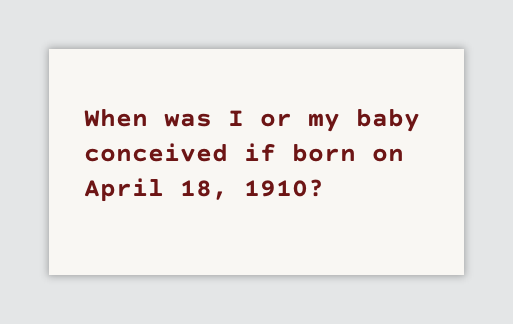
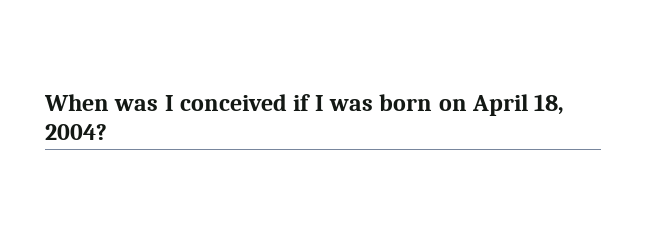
- When was I or my baby conceived if born on April 18, 1910?
+ When was I conceived if I was born on April 18, 2004?

